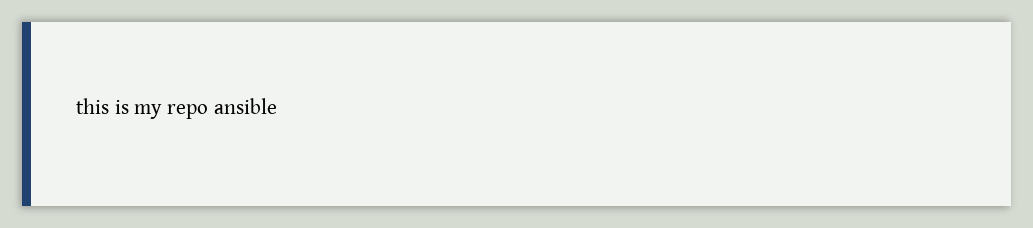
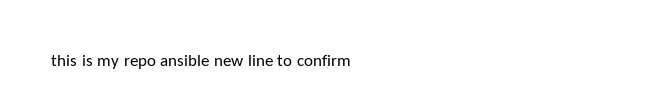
- this is my repo ansible
+ this is my repo ansible new line to confirm

